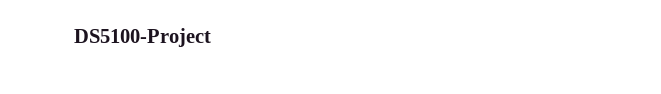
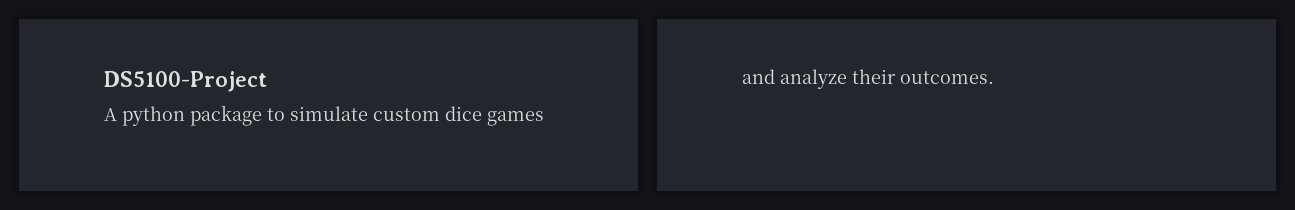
+ A python package to simulate custom dice games and analyze their outcomes.

